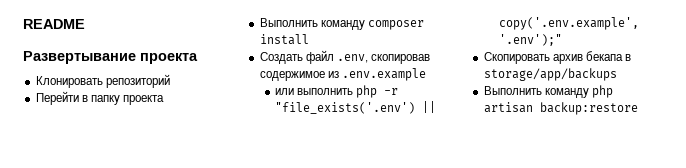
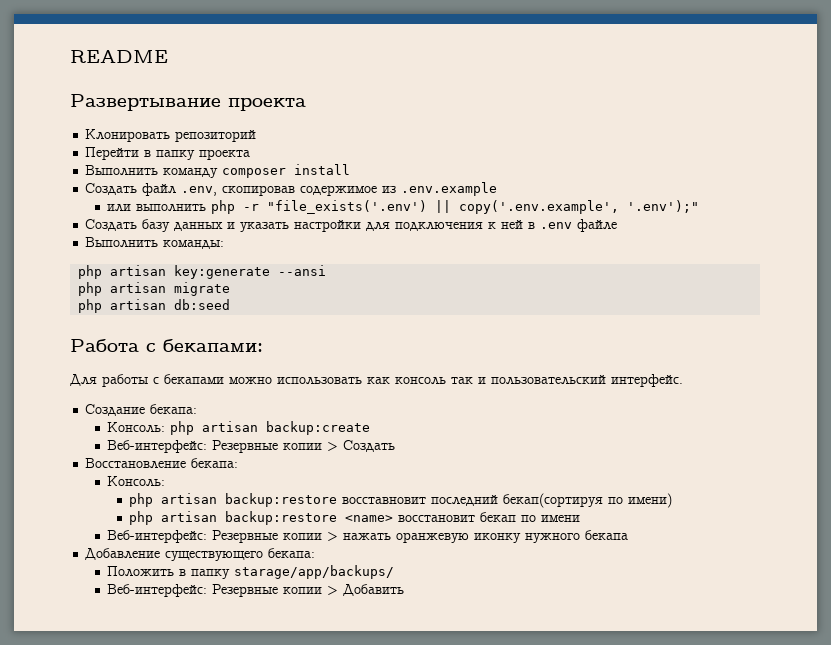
- Скопировать архив бекапа в storage/app/backups
- Выполнить команду php artisan backup:restore
+ Создать базу данных и указать настройки для подключения к ней в .env файле
+ Выполнить команды:
+ php artisan key:generate --ansi
+ php artisan migrate
+ php artisan db:seed
+ Работа с бекапами:
+ Для работы с бекапами можно использовать как консоль так и пользовательский интерфейс.
+ Создание бекапа:
+ Консоль: php artisan backup:create
+ Веб-интерфейс: Резервные копии > Создать
+ Восстановление бекапа:
+ Консоль:
+ php artisan backup:restore восставновит последний бекап(сортируя по имени)
+ php artisan backup:restore <name> восстановит бекап по имени
+ Веб-интерфейс: Резервные копии > нажать оранжевую иконку нужного бекапа
+ Добавление существующего бекапа:
+ Положить в папку starage/app/backups/
+ Веб-интерфейс: Резервные копии > Добавить

